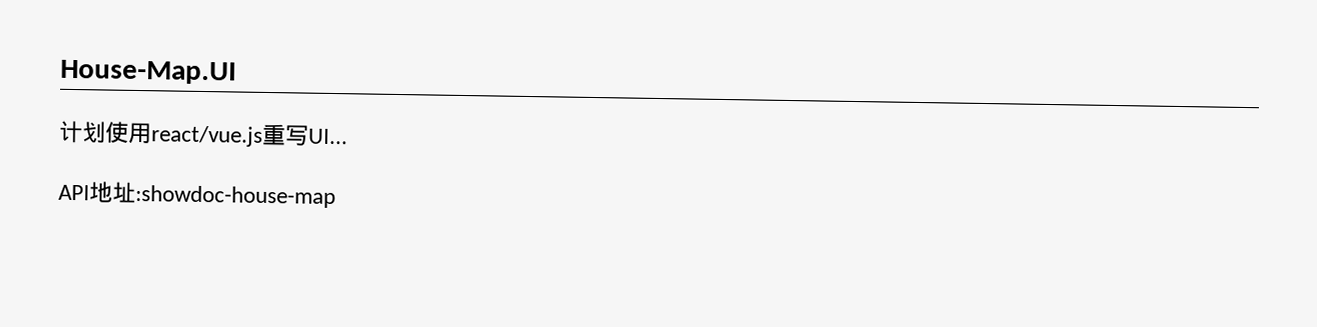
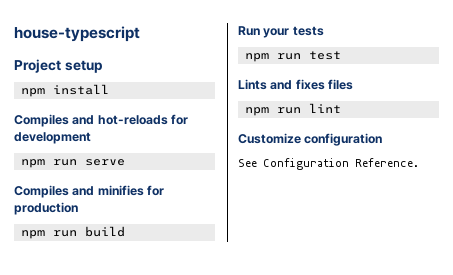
- House-Map.UI
- 计划使用react/vue.js重写UI...
- API地址:showdoc-house-map
+ house-typescript
+ Project setup
+ npm install
+ Compiles and hot-reloads for development
+ npm run serve
+ Compiles and minifies for production
+ npm run build
+ Run your tests
+ npm run test
+ Lints and fixes files
+ npm run lint
+ Customize configuration
+ See Configuration Reference.

